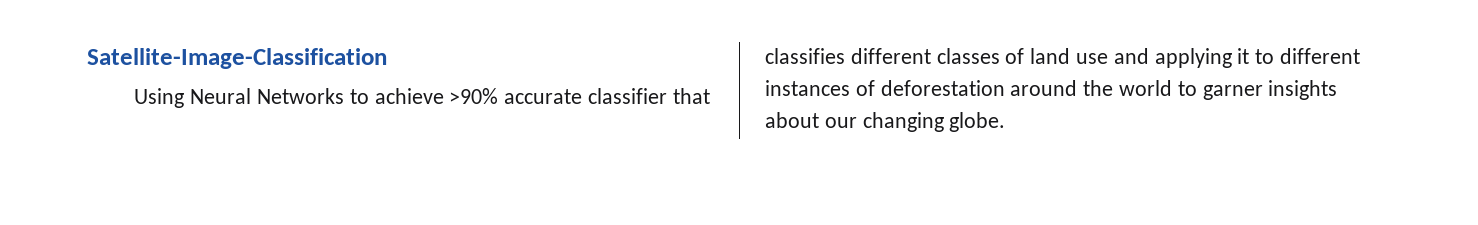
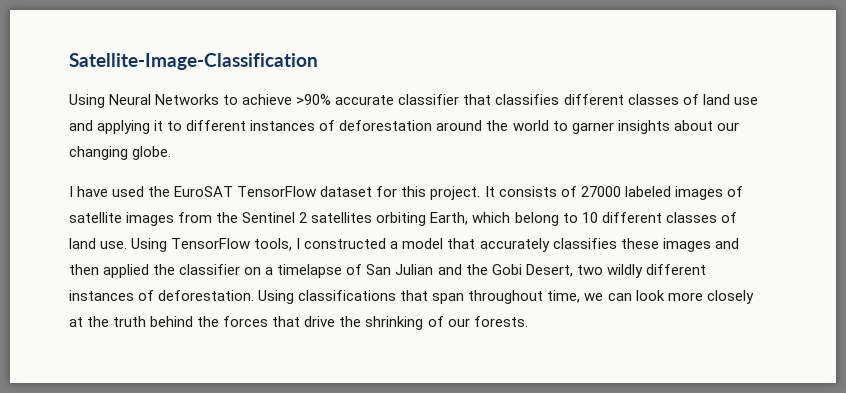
+ I have used the EuroSAT TensorFlow dataset for this project. It consists of 27000 labeled images of satellite images from the Sentinel 2 satellites orbiting Earth, which belong to 10 different classes of land use. Using TensorFlow tools, I constructed a model that accurately classifies these images and then applied the classifier on a timelapse of San Julian and the Gobi Desert, two wildly different instances of deforestation. Using classifications that span throughout time, we can look more closely at the truth behind the forces that drive the shrinking of our forests.

